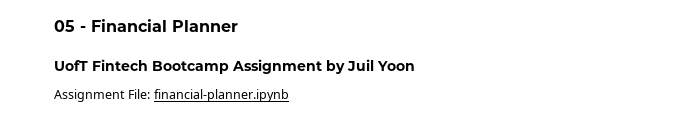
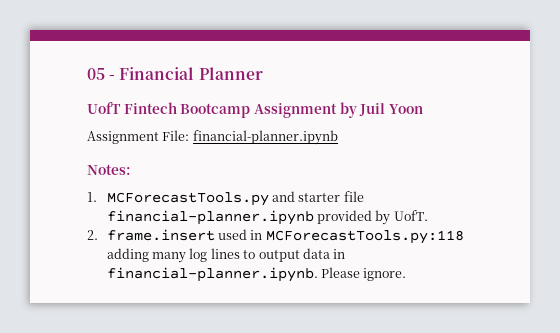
+ Notes:
+ 1. MCForecastTools.py and starter file financial-planner.ipynb provided by UofT.
+ 2. frame.insert used in MCForecastTools.py:118 adding many log lines to output data in financial-planner.ipynb. Please ignore.

